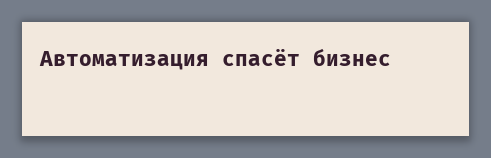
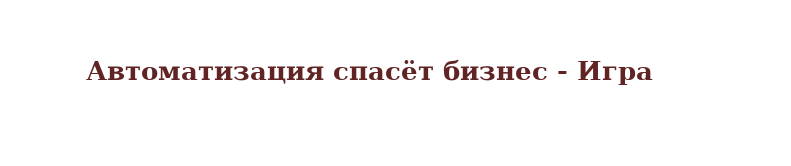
- Автоматизация спасёт бизнес
+ Автоматизация спасёт бизнес - Игра

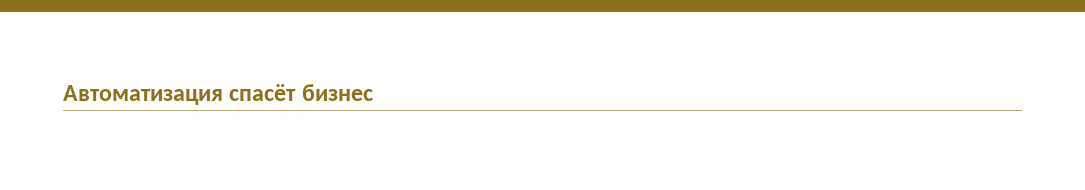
- Автоматизация спасёт бизнес - Игра
+ Автоматизация спасёт бизнес

